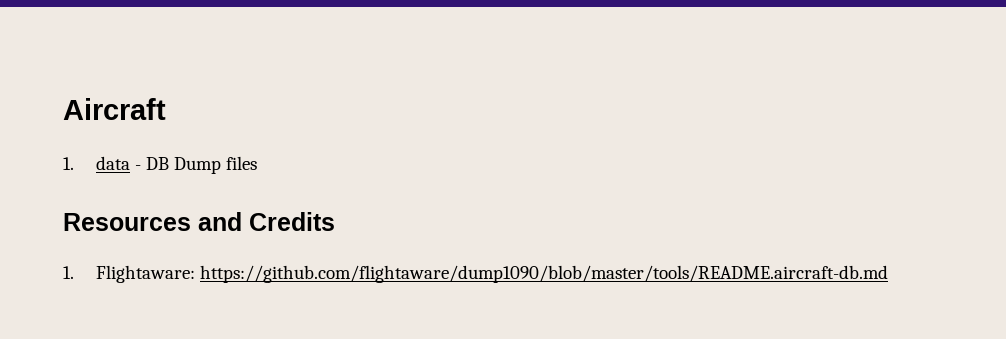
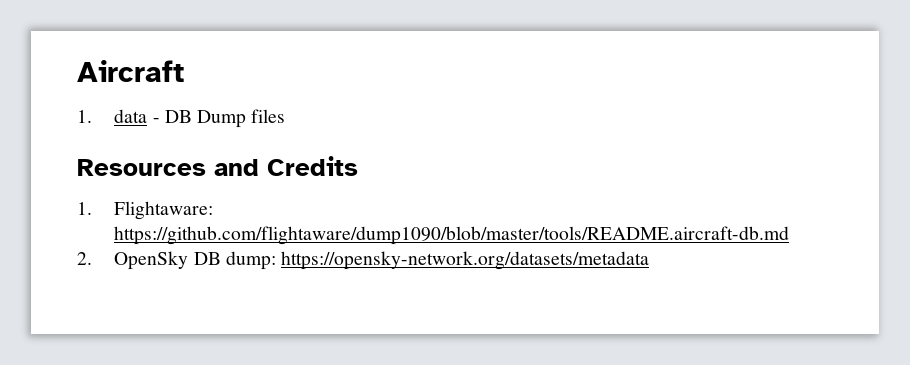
+ 2. OpenSky DB dump: https://opensky-network.org/datasets/metadata

